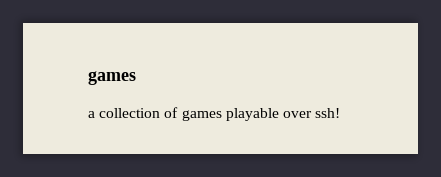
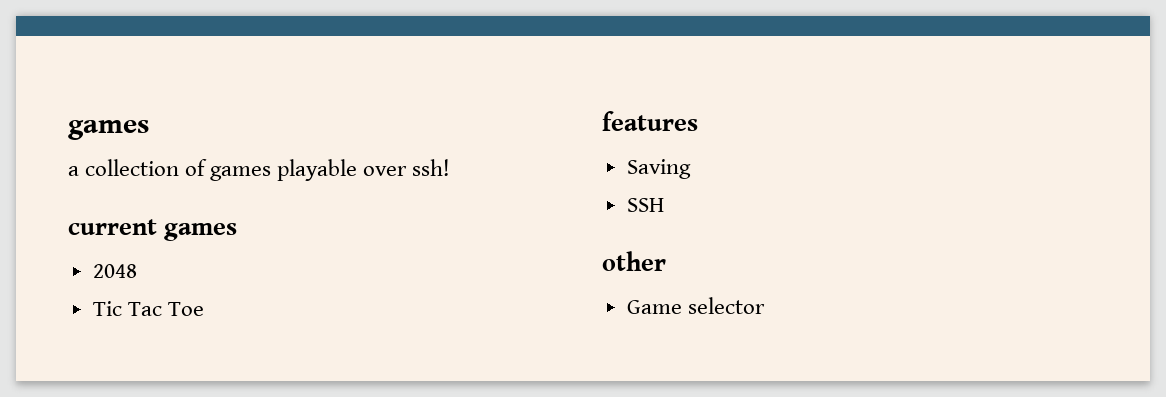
+ current games
+ 2048
+ Tic Tac Toe
+ features
+ Saving
+ SSH
+ other
+ Game selector

